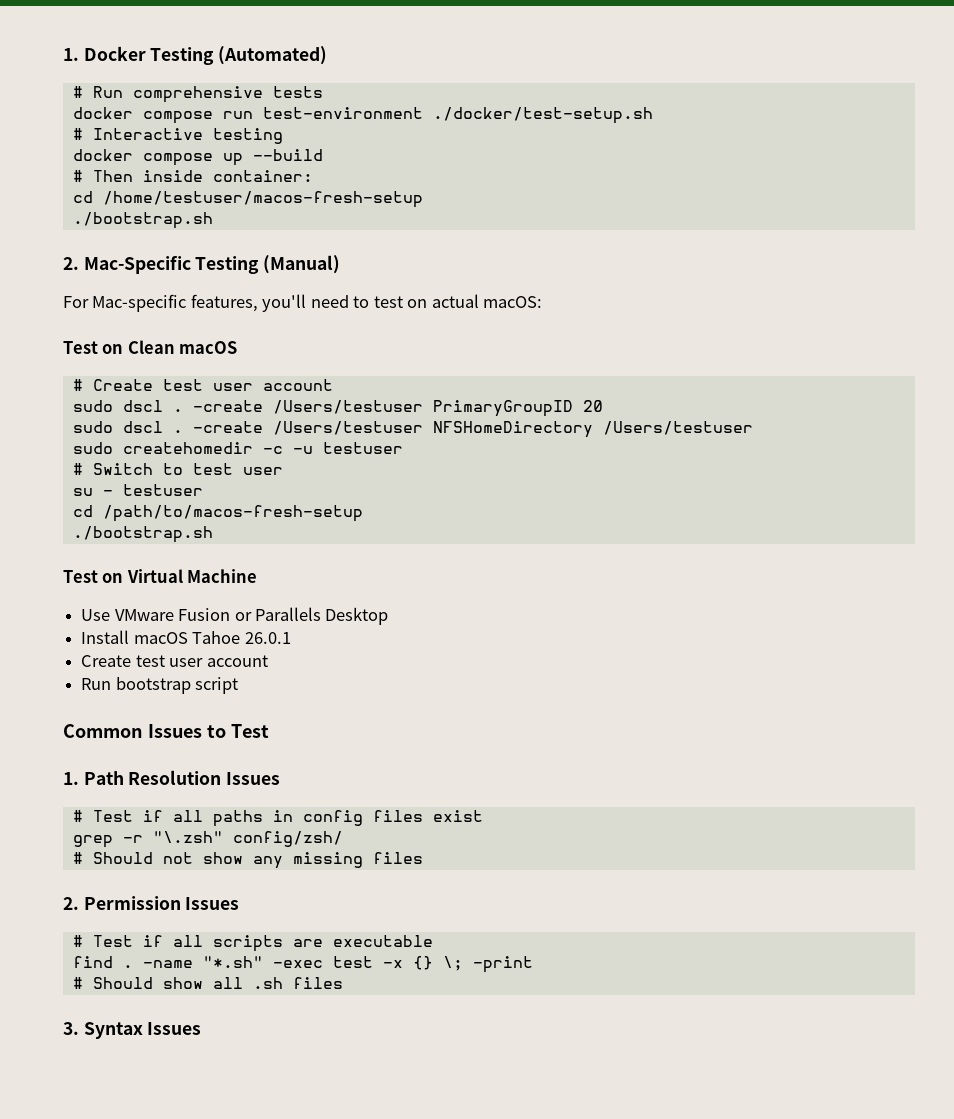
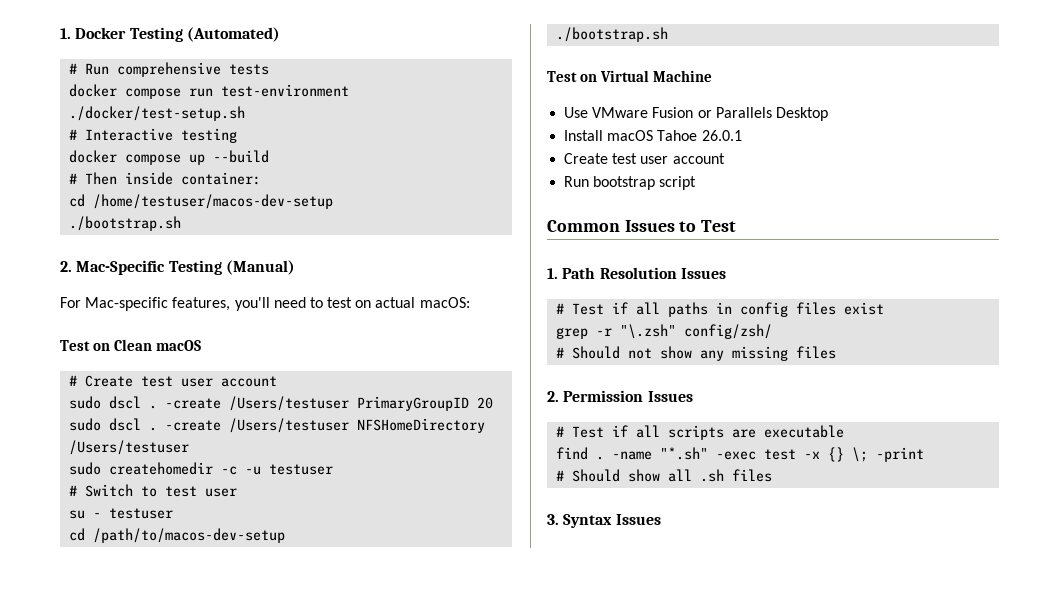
- cd /home/testuser/macos-fresh-setup
+ cd /home/testuser/macos-dev-setup
- cd /path/to/macos-fresh-setup
+ cd /path/to/macos-dev-setup

